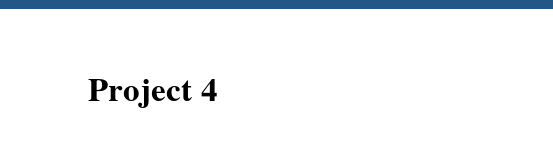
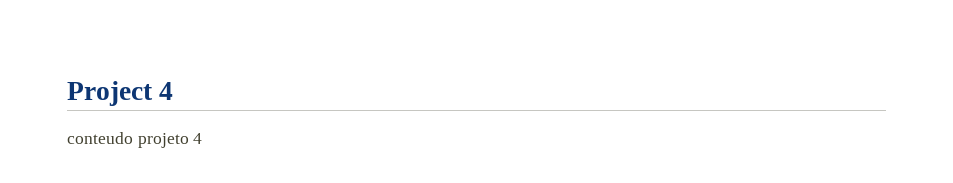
+ conteudo projeto 4

